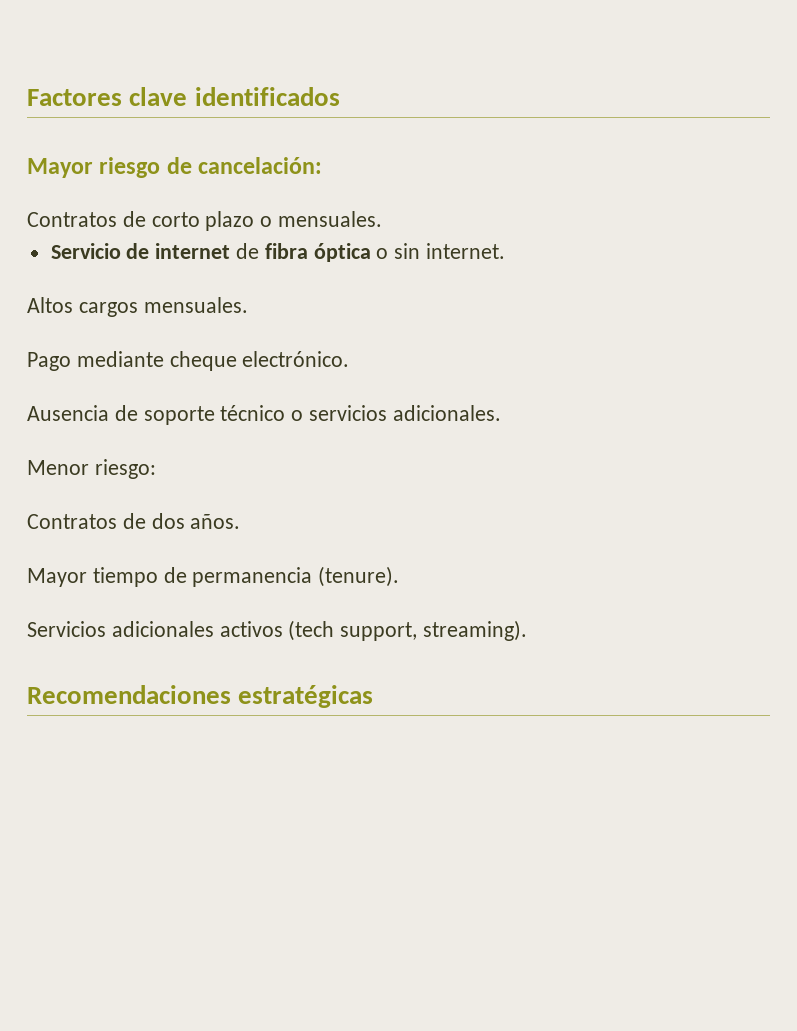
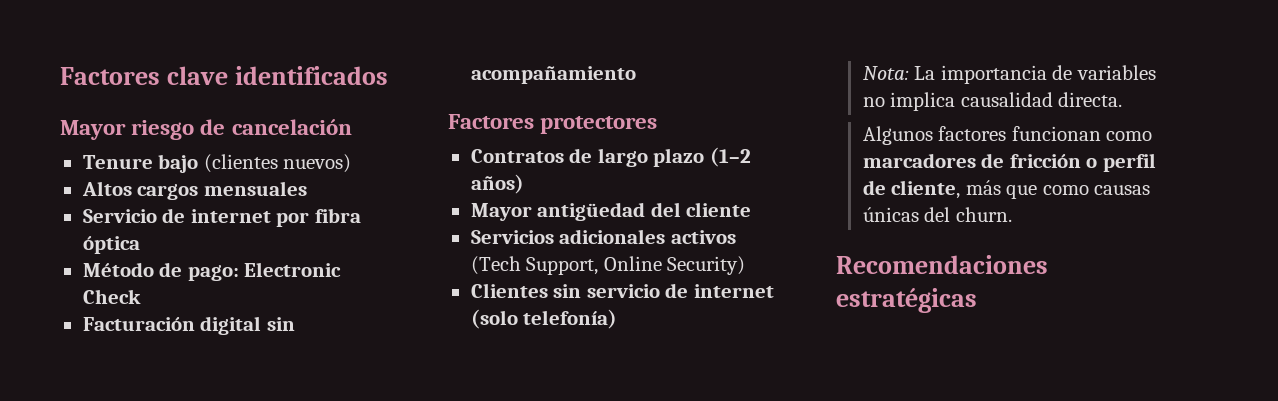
- Mayor riesgo de cancelación:
- Contratos de corto plazo o mensuales.
+ Mayor riesgo de cancelación
+ Tenure bajo (clientes nuevos)
+ Altos cargos mensuales
- Servicio de internet de fibra óptica o sin internet.
- Altos cargos mensuales.
- Pago mediante cheque electrónico.
- Ausencia de soporte técnico o servicios adicionales.
- Menor riesgo:
- Contratos de dos años.
- Mayor tiempo de permanencia (tenure).
- Servicios adicionales activos (tech support, streaming).
+ Servicio de internet por fibra óptica
+ Método de pago: Electronic Check
+ Facturación digital sin acompañamiento
+ Factores protectores
+ Contratos de largo plazo (1–2 años)
+ Mayor antigüedad del cliente
+ Servicios adicionales activos (Tech Support, Online Security)
+ Clientes sin servicio de internet (solo telefonía)
+ Nota: La importancia de variables no implica causalidad directa.
+ Algunos factores funcionan como marcadores de fricción o perfil de cliente, más que como causas únicas del churn.

